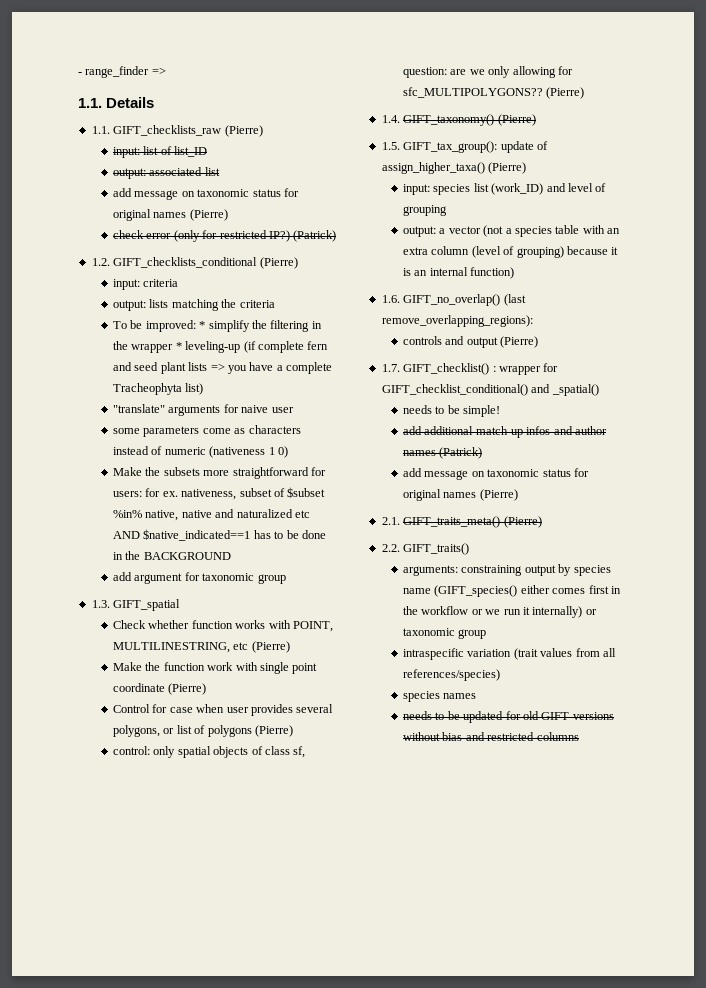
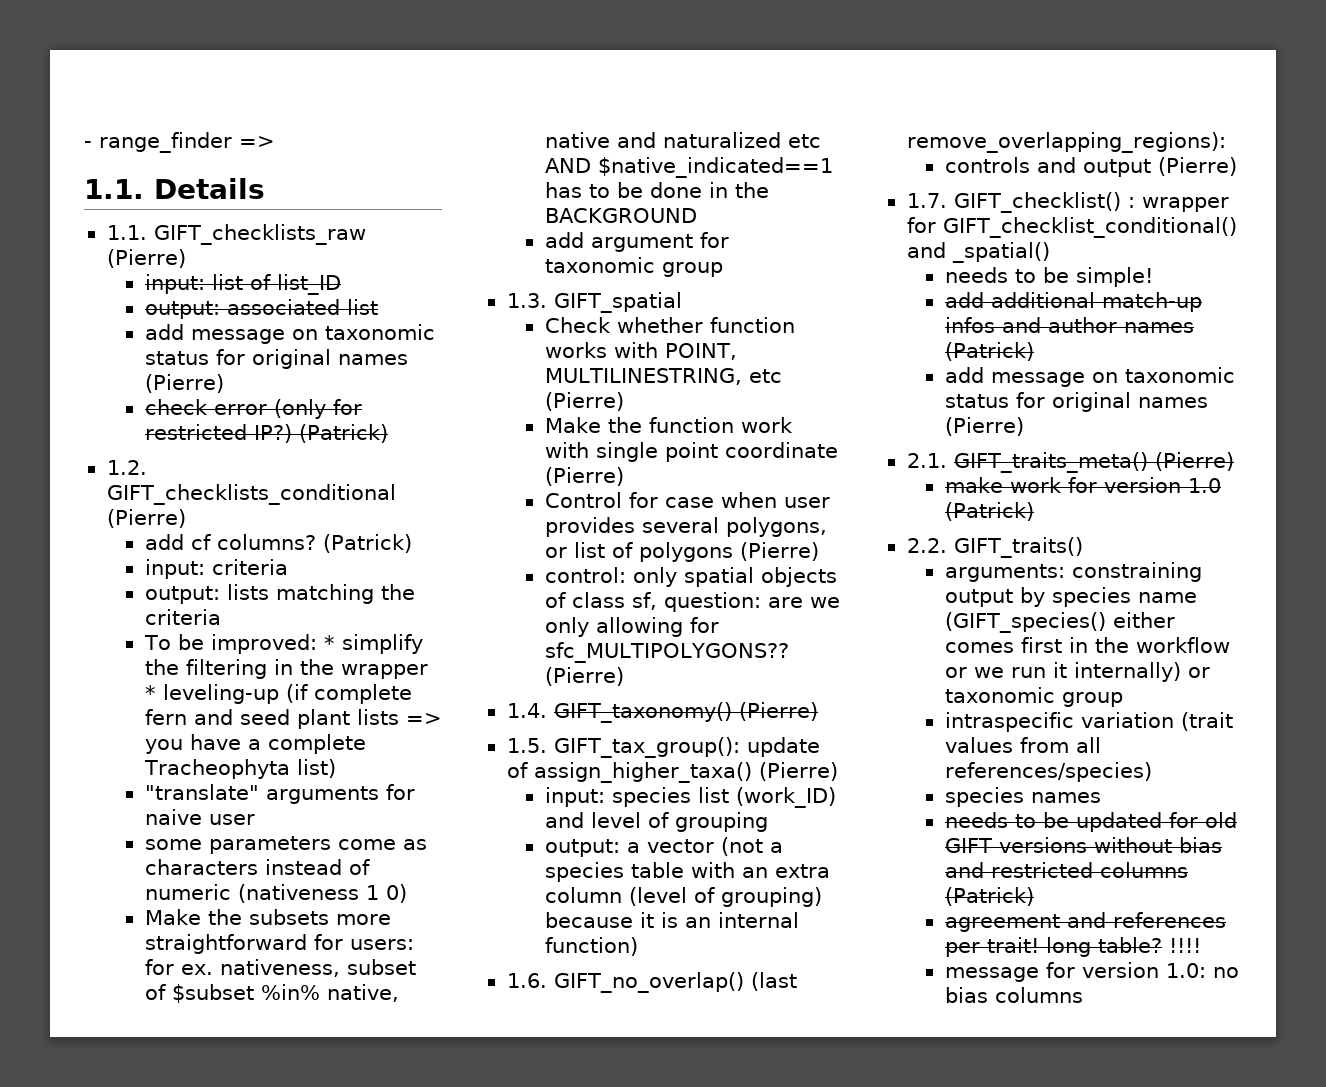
+ add cf columns? (Patrick)
+ make work for version 1.0 (Patrick)
- needs to be updated for old GIFT versions without bias and restricted columns
+ needs to be updated for old GIFT versions without bias and restricted columns (Patrick)
+ agreement and references per trait! long table? !!!!
+ message for version 1.0: no bias columns

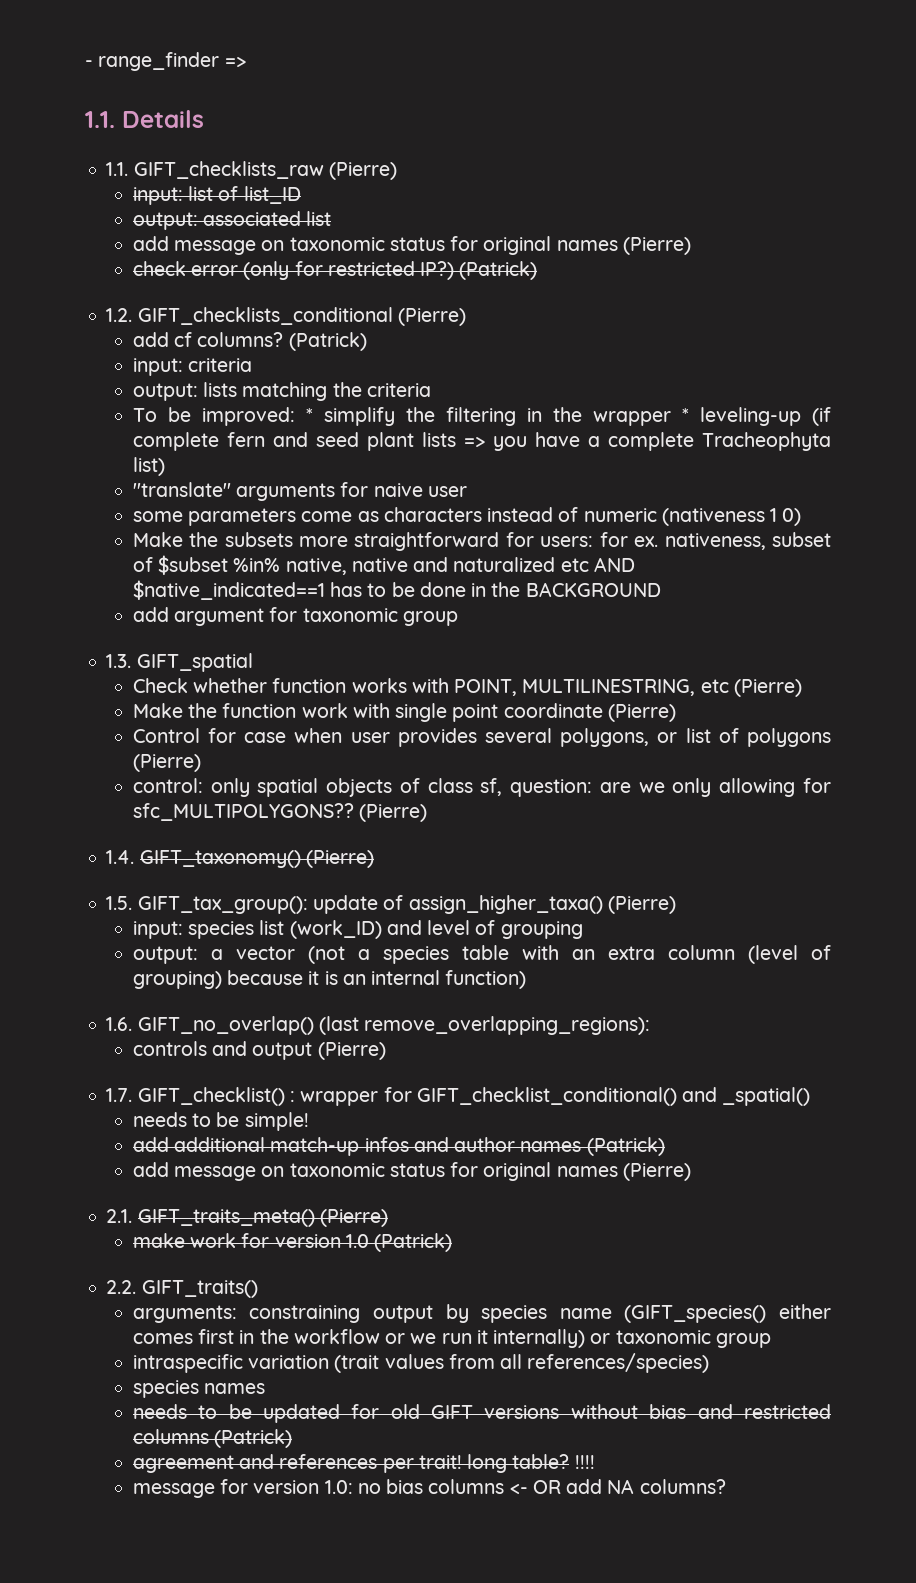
- message for version 1.0: no bias columns
+ message for version 1.0: no bias columns <- OR add NA columns?

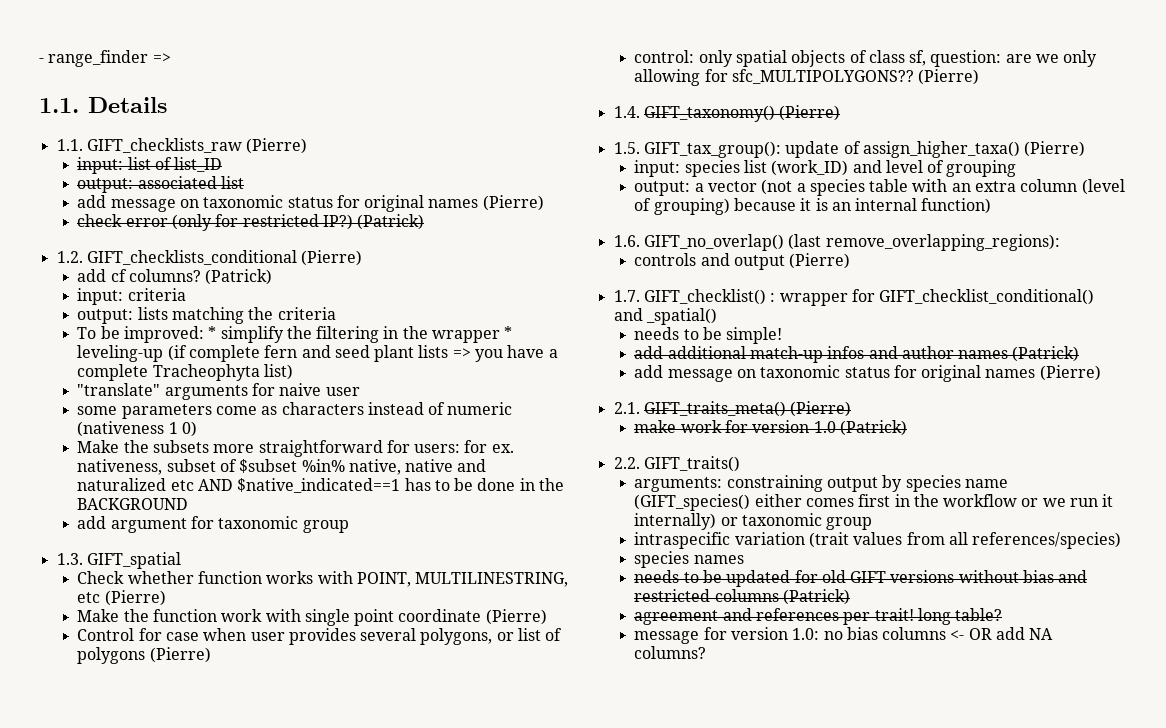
- !!!!

